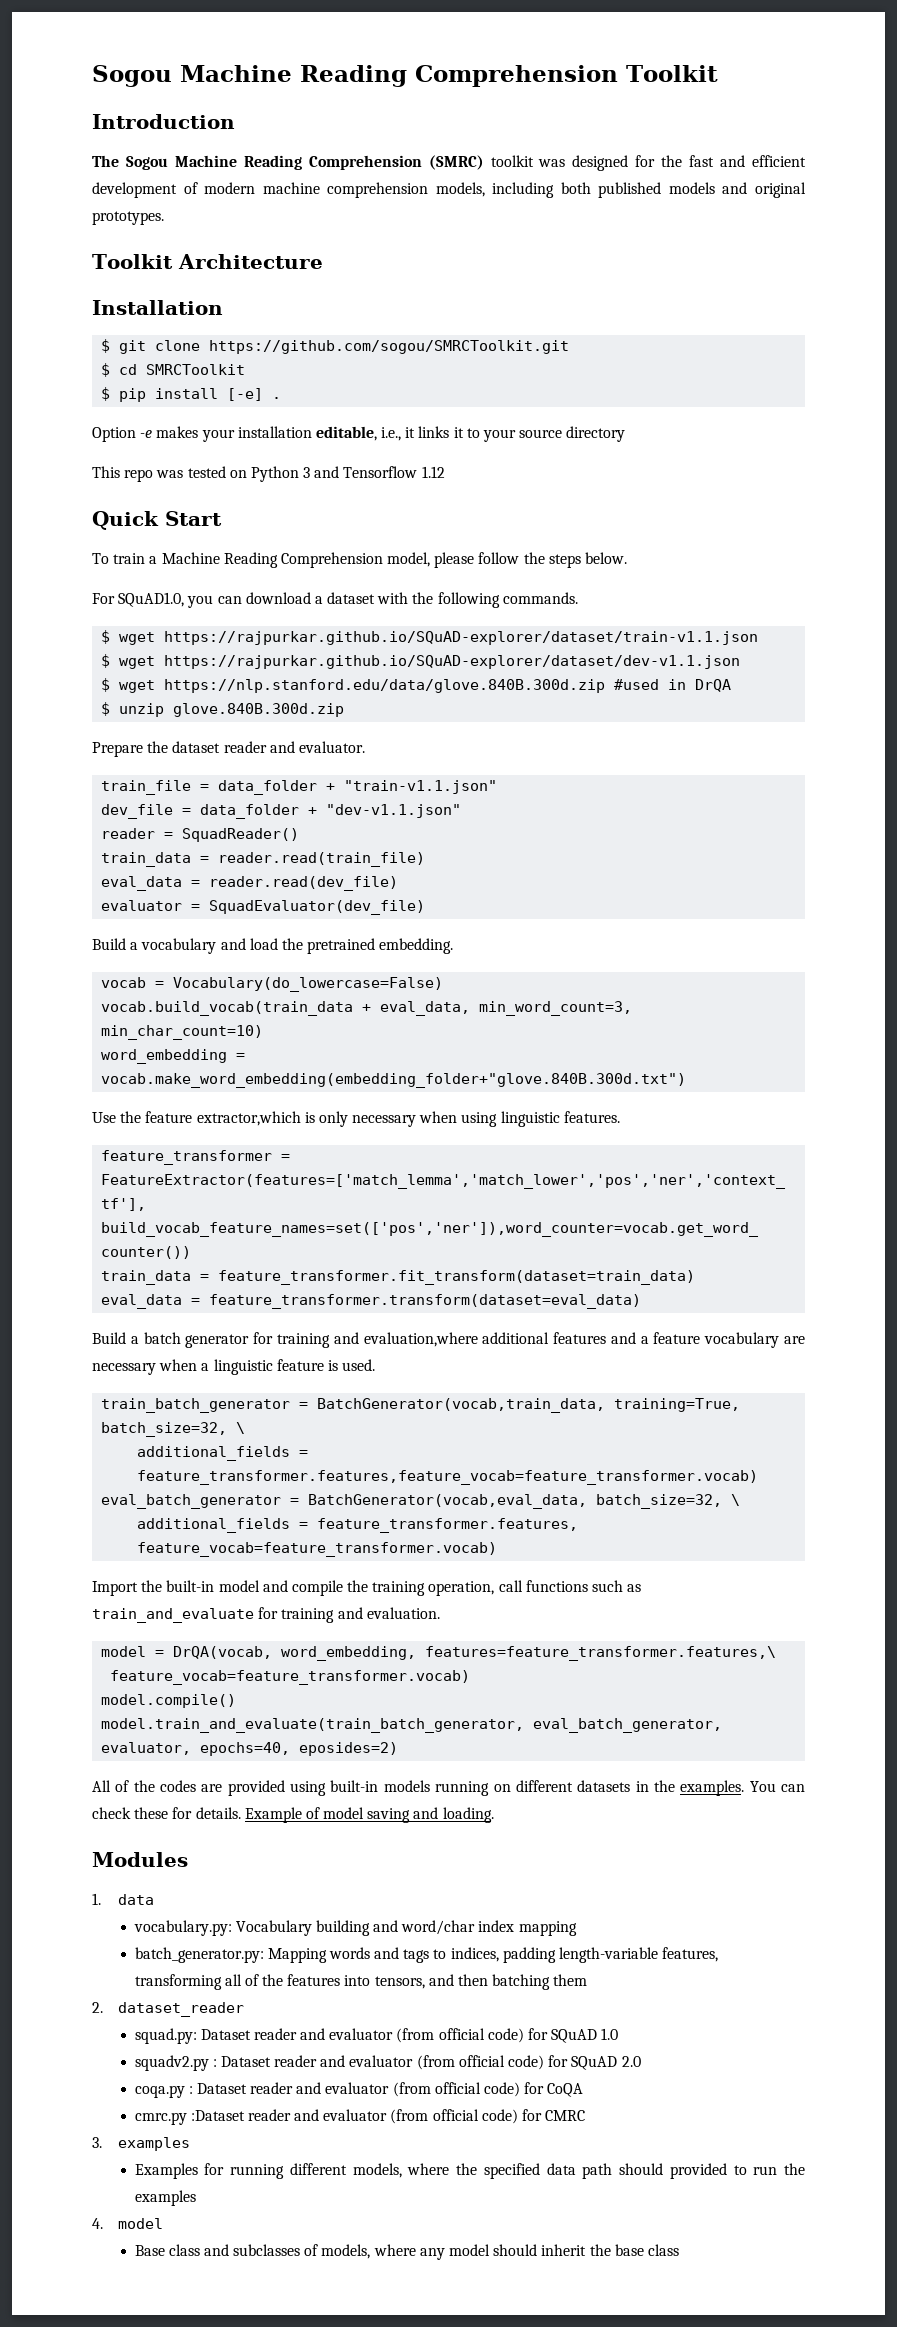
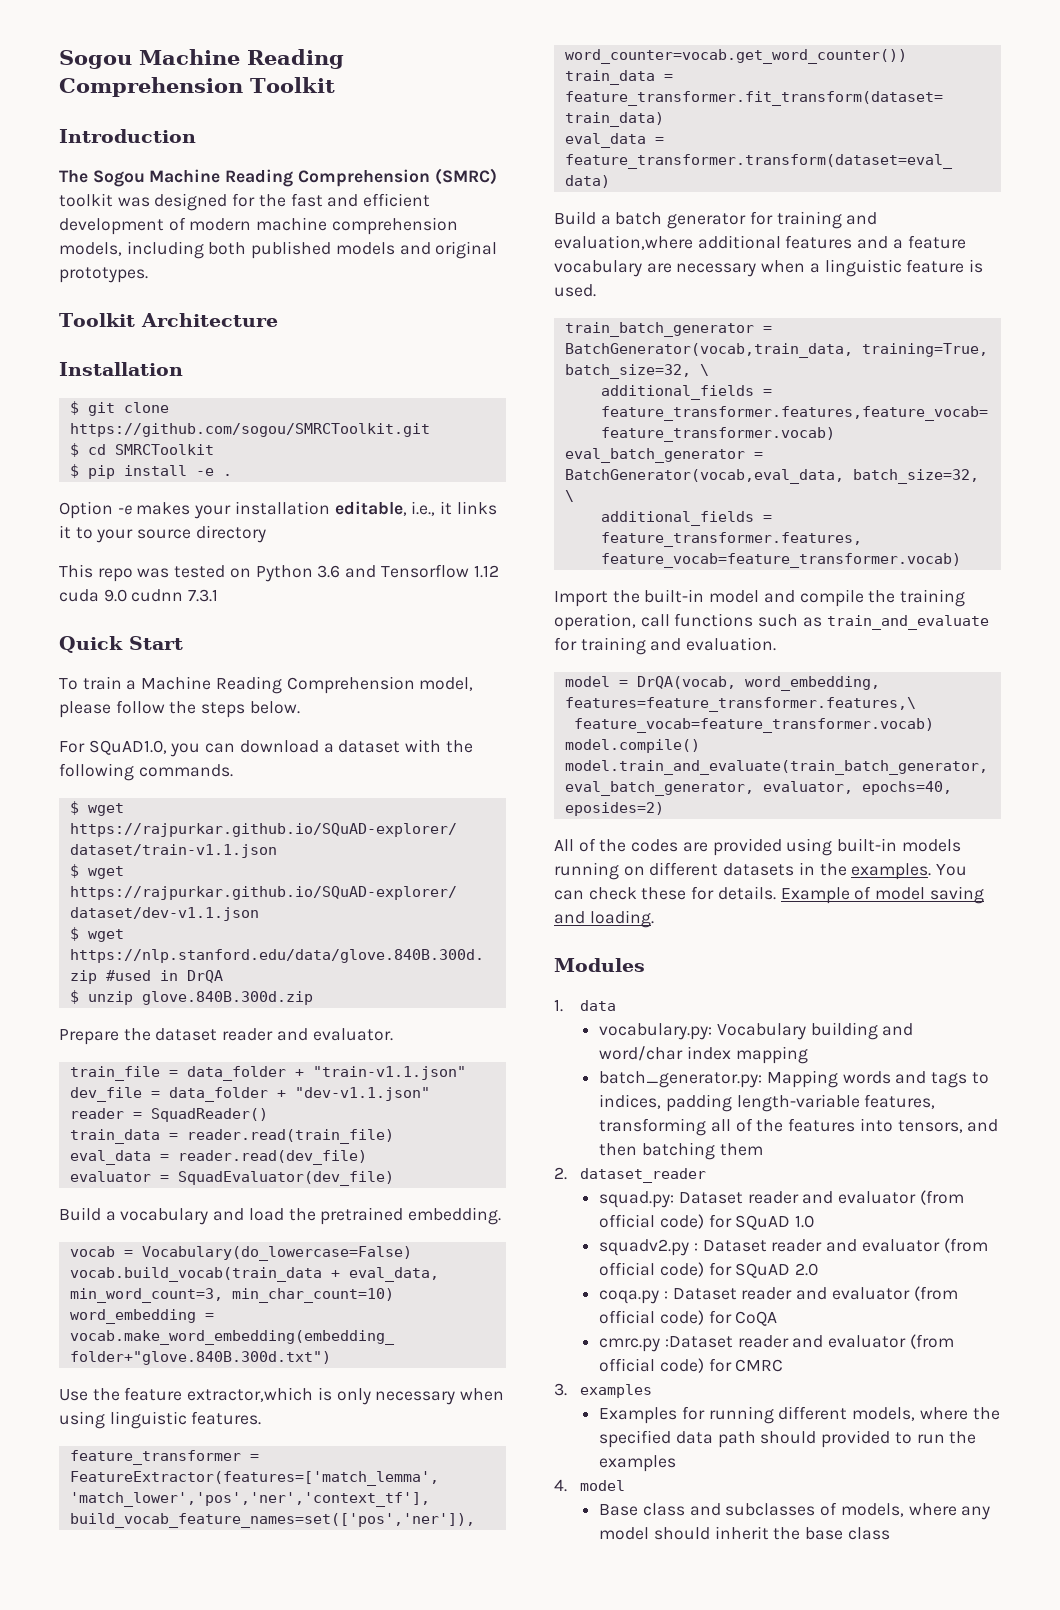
- $ pip install [-e] .
+ $ pip install -e .
- This repo was tested on Python 3 and Tensorflow 1.12
+ This repo was tested on Python 3.6 and Tensorflow 1.12 cuda 9.0 cudnn 7.3.1

